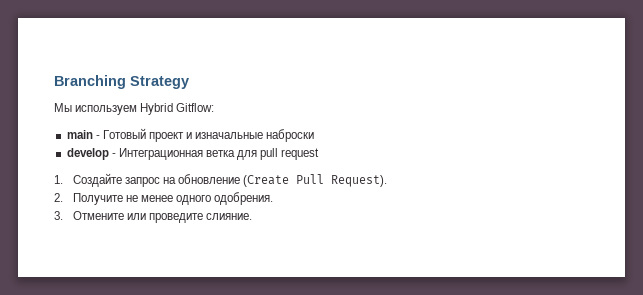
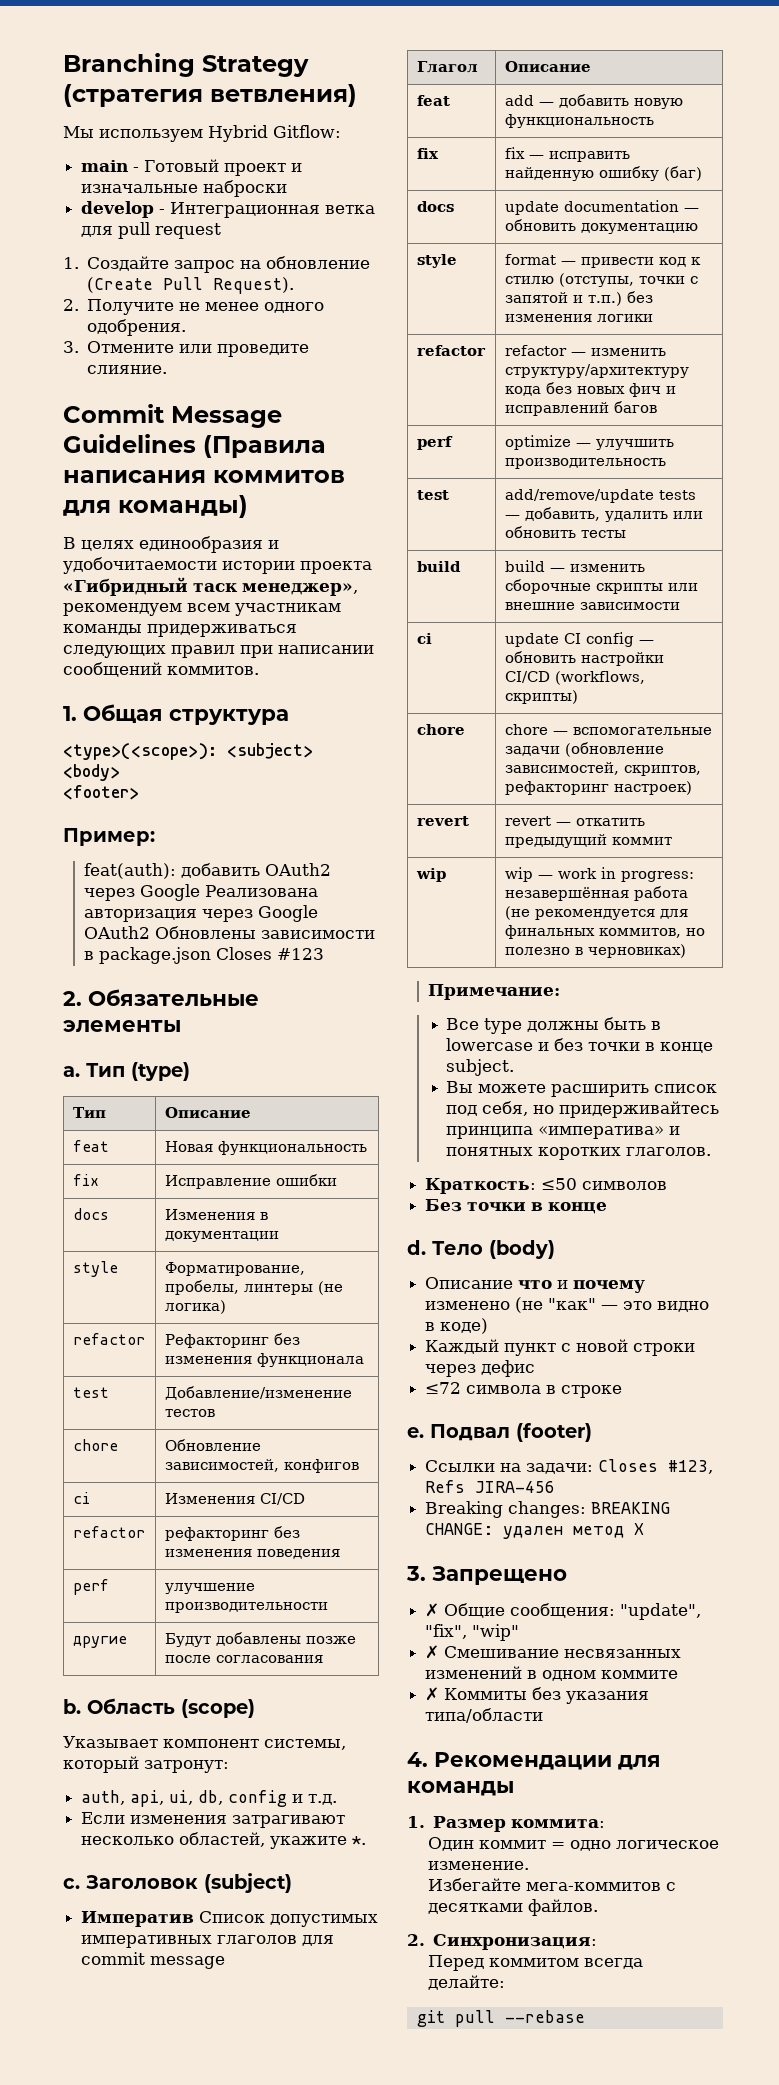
- Branching Strategy
+ Branching Strategy (стратегия ветвления)
+ Commit Message Guidelines (Правила написания коммитов для команды)
+ В целях единообразия и удобочитаемости истории проекта «Гибридный таск менеджер», рекомендуем всем участникам команды придерживаться следующих правил при написании сообщений коммитов.
+ 1. Общая структура
+ <type>(<scope>): <subject> <body>
+ <footer>
+ Пример:
+ feat(auth): добавить OAuth2 через Google Реализована авторизация через Google OAuth2 Обновлены зависимости в package.json Closes #123
+ 2. Обязательные элементы
+ a. Тип (type)
+ Тип | Описание
+ feat | Новая функциональность
+ fix | Исправление ошибки
+ docs | Изменения в документации
+ style | Форматирование, пробелы, линтеры (не логика)
+ refactor | Рефакторинг без изменения функционала
+ test | Добавление/изменение тестов
+ chore | Обновление зависимостей, конфигов
+ ci | Изменения CI/CD
+ refactor | рефакторинг без изменения поведения
+ perf | улучшение производительности
+ другие | Будут добавлены позже после согласования
+ b. Область (scope)
+ Указывает компонент системы, который затронут:
+ auth, api, ui, db, config и т.д.
+ Если изменения затрагивают несколько областей, укажите *.
+ c. Заголовок (subject)
+ Императив Список допустимых императивных глаголов для commit message
+ Глагол | Описание
+ feat | add — добавить новую функциональность
+ fix | fix — исправить найденную ошибку (баг)
+ docs | update documentation — обновить документацию
+ style | format — привести код к стилю (отступы, точки с запятой и т.п.) без изменения логики
+ refactor | refactor — изменить структуру/архитектуру кода без новых фич и исправлений багов
+ perf | optimize — улучшить производительность
+ test | add/remove/update tests — добавить, удалить или обновить тесты
+ build | build — изменить сборочные скрипты или внешние зависимости
+ ci | update CI config — обновить настройки CI/CD (workflows, скрипты)
+ chore | chore — вспомогательные задачи (обновление зависимостей, скриптов, рефакторинг настроек)
+ revert | revert — откатить предыдущий коммит
+ wip | wip — work in progress: незавершённая работа (не рекомендуется для финальных коммитов, но полезно в черновиках)
+ Примечание:
+ Все type должны быть в lowercase и без точки в конце subject.
+ Вы можете расширить список под себя, но придерживайтесь принципа «императива» и понятных коротких глаголов.
+ Краткость: ≤50 символов
+ Без точки в конце
+ d. Тело (body)
+ Описание что и почему изменено (не "как" — это видно в коде)
+ Каждый пункт с новой строки через дефис
+ ≤72 символа в строке
+ e. Подвал (footer)
+ Ссылки на задачи: Closes #123, Refs JIRA-456
+ Breaking changes: BREAKING CHANGE: удален метод X
+ 3. Запрещено
+ ✗ Общие сообщения: "update", "fix", "wip"
+ ✗ Смешивание несвязанных изменений в одном коммите
+ ✗ Коммиты без указания типа/области
+ 4. Рекомендации для команды
+ 1. Размер коммита:
+ Один коммит = одно логическое изменение.
+ Избегайте мега-коммитов с десятками файлов.
+ 2. Синхронизация:
+ Перед коммитом всегда делайте:
+ git pull --rebase

